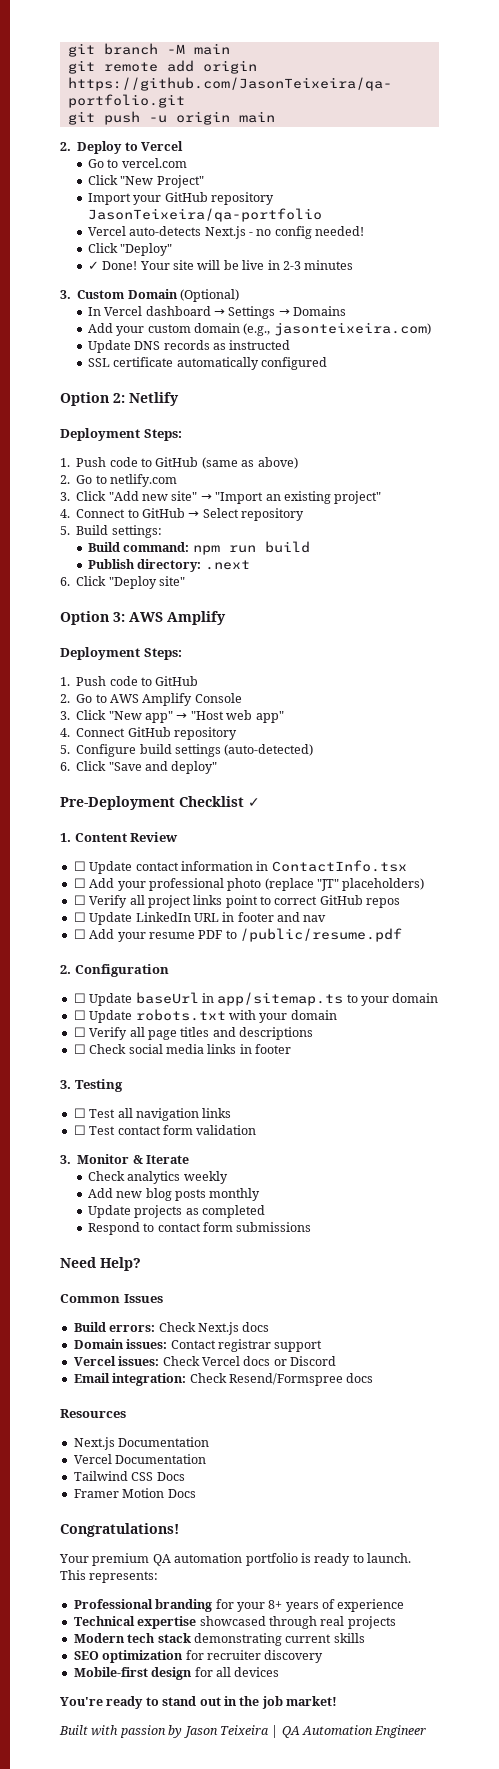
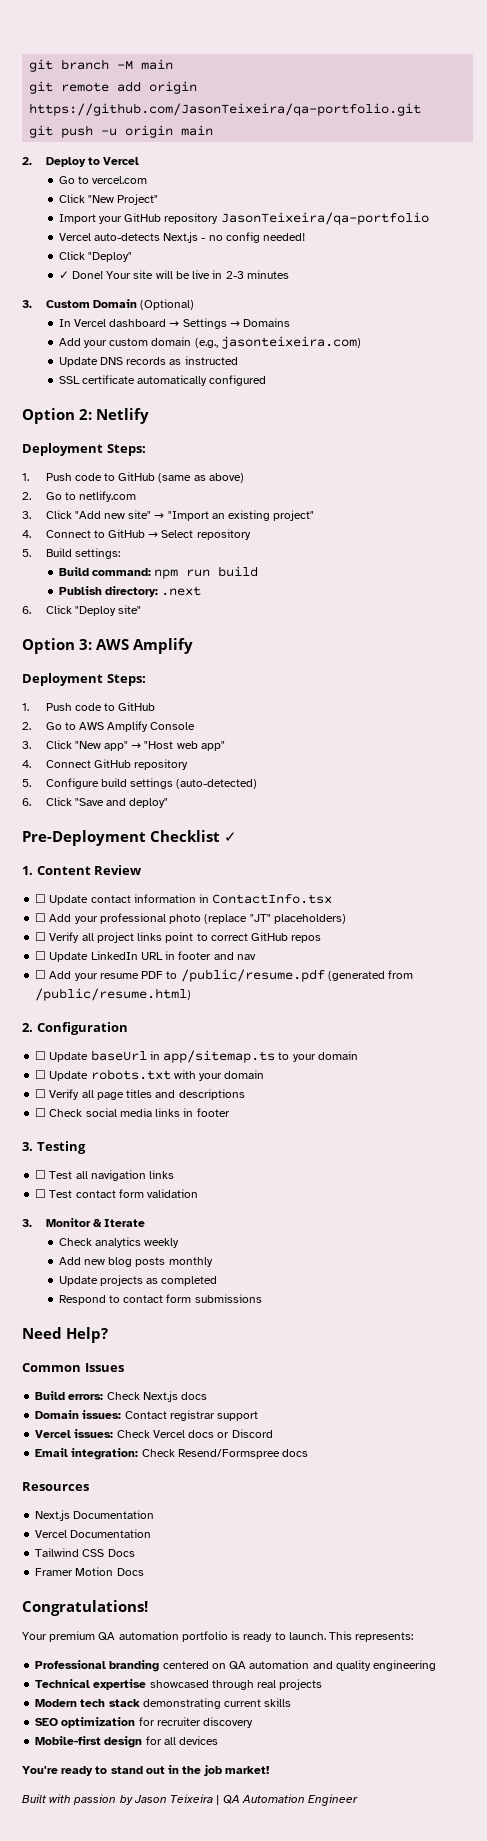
- ☐ Add your resume PDF to /public/resume.pdf
+ ☐ Add your resume PDF to /public/resume.pdf (generated from /public/resume.html)
- Professional branding for your 8+ years of experience
+ Professional branding centered on QA automation and quality engineering

